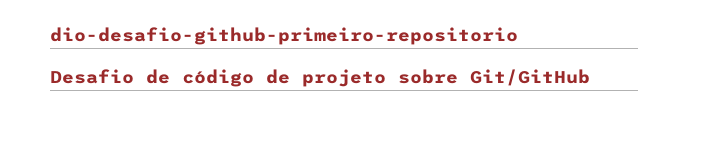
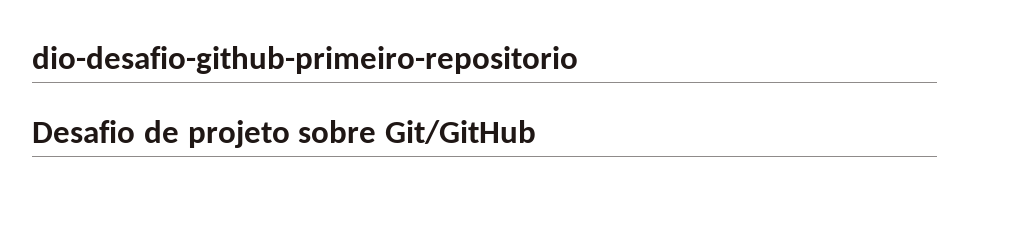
- Desafio de código de projeto sobre Git/GitHub
+ Desafio de projeto sobre Git/GitHub

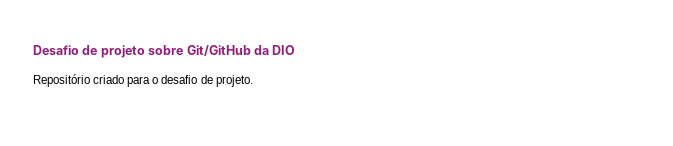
- dio-desafio-github-primeiro-repositorio
- Desafio de projeto sobre Git/GitHub
+ Desafio de projeto sobre Git/GitHub da DIO
+ Repositório criado para o desafio de projeto.

